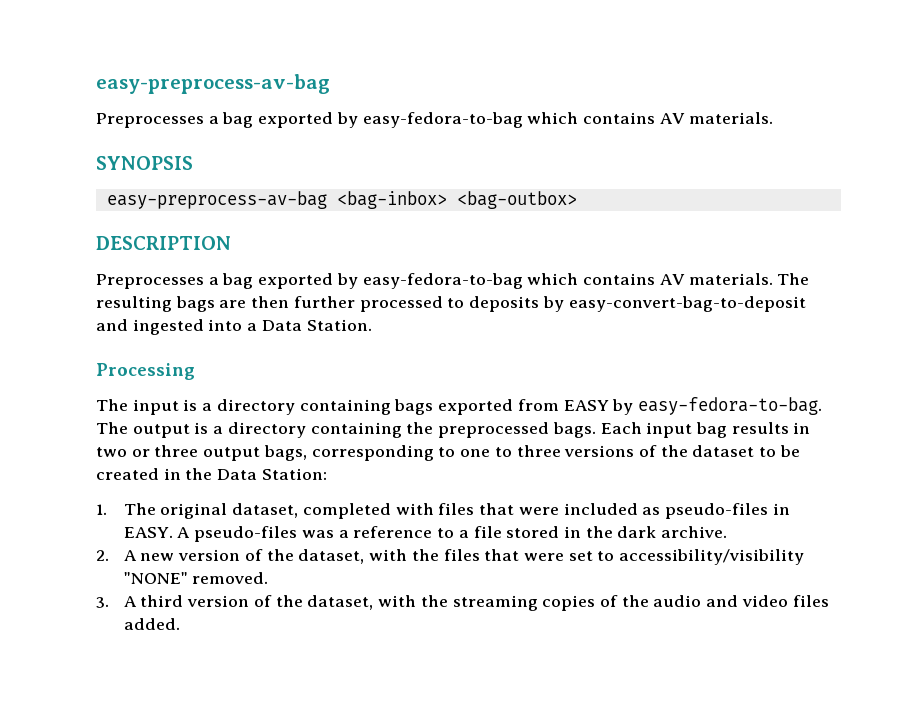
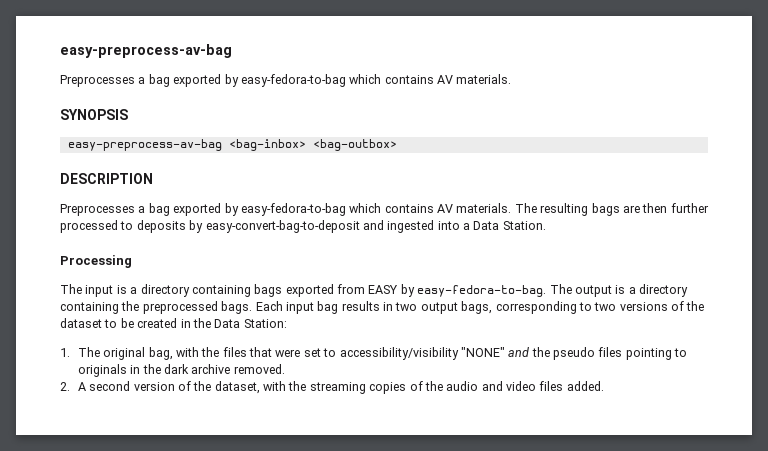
- Each input bag results in two or three output bags, corresponding to one to three versions of the dataset to be created in the Data Station:
+ Each input bag results in two output bags, corresponding to two versions of the dataset to be created in the Data Station:
- 1. The original dataset, completed with files that were included as pseudo-files in EASY. A pseudo-files was a reference to a file stored in the dark archive.
- 2. A new version of the dataset, with the files that were set to accessibility/visibility "NONE" removed.
- 3. A third version of the dataset, with the streaming copies of the audio and video files added.
+ 1. The original bag, with the files that were set to accessibility/visibility "NONE" and the pseudo files pointing to originals in the dark archive removed.
+ 2. A second version of the dataset, with the streaming copies of the audio and video files added.

